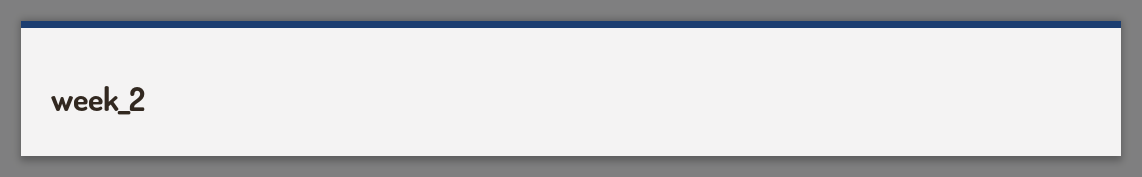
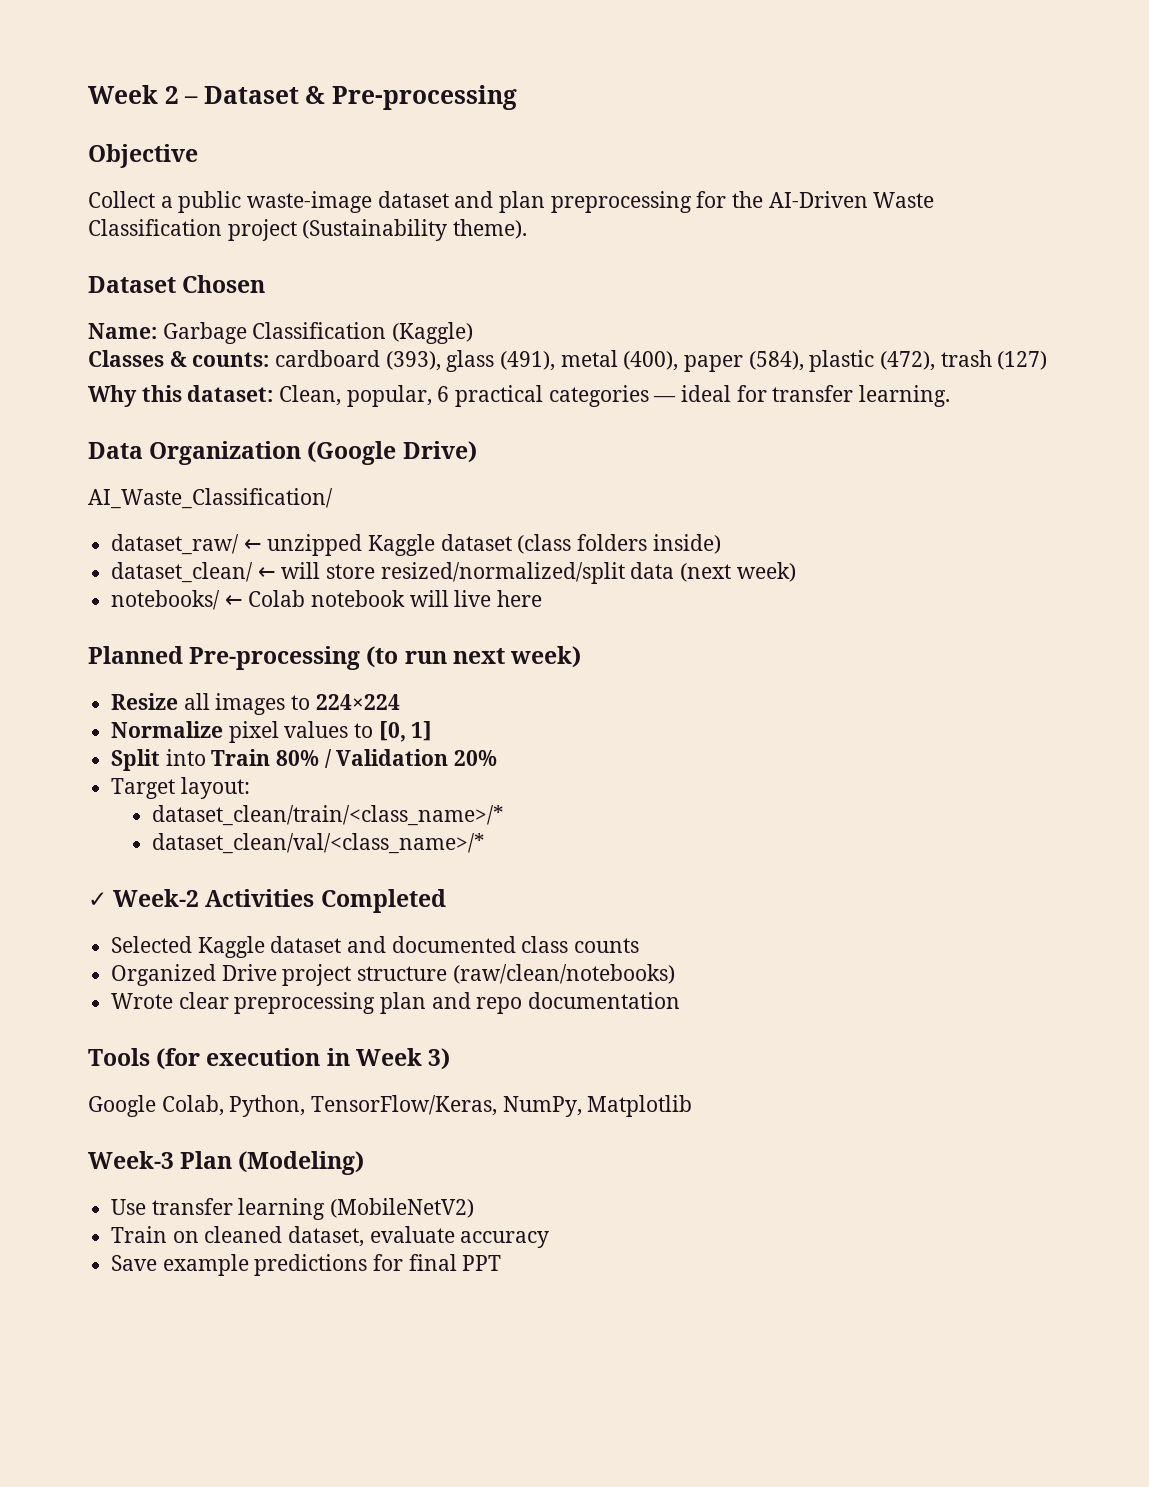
- week_2
+ Week 2 – Dataset & Pre-processing
+ Objective
+ Collect a public waste-image dataset and plan preprocessing for the AI-Driven Waste Classification project (Sustainability theme).
+ Dataset Chosen
+ Name: Garbage Classification (Kaggle)
+ Classes & counts: cardboard (393), glass (491), metal (400), paper (584), plastic (472), trash (127)
+ Why this dataset: Clean, popular, 6 practical categories — ideal for transfer learning.
+ Data Organization (Google Drive)
+ AI_Waste_Classification/
+ dataset_raw/ ← unzipped Kaggle dataset (class folders inside)
+ dataset_clean/ ← will store resized/normalized/split data (next week)
+ notebooks/ ← Colab notebook will live here
+ Planned Pre-processing (to run next week)
+ Resize all images to 224×224
+ Normalize pixel values to [0, 1]
+ Split into Train 80% / Validation 20%
+ Target layout:
+ dataset_clean/train/<class_name>/*
+ dataset_clean/val/<class_name>/*
+ ✓ Week-2 Activities Completed
+ Selected Kaggle dataset and documented class counts
+ Organized Drive project structure (raw/clean/notebooks)
+ Wrote clear preprocessing plan and repo documentation
+ Tools (for execution in Week 3)
+ Google Colab, Python, TensorFlow/Keras, NumPy, Matplotlib
+ Week-3 Plan (Modeling)
+ Use transfer learning (MobileNetV2)
+ Train on cleaned dataset, evaluate accuracy
+ Save example predictions for final PPT

